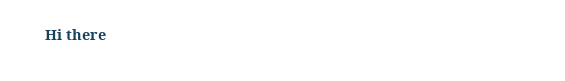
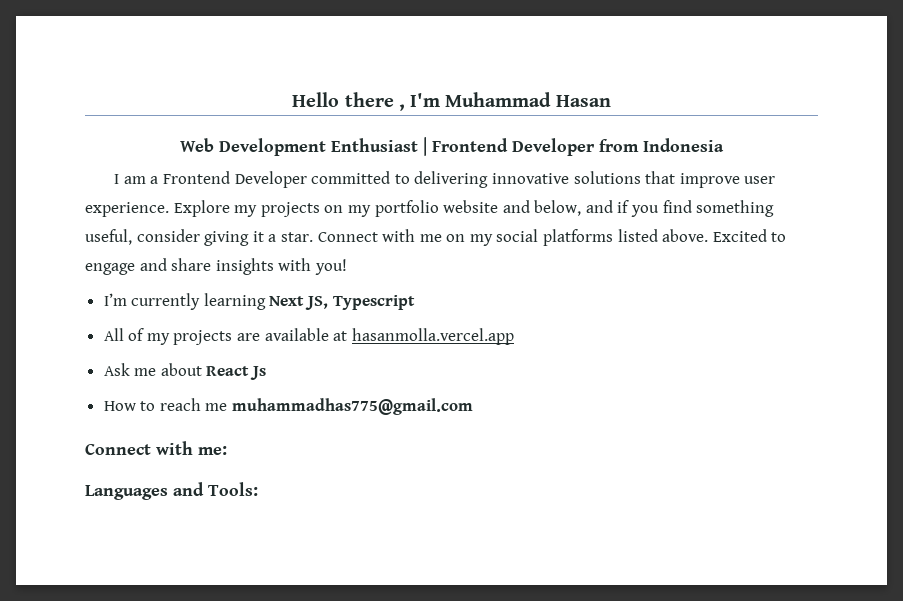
- Hi there
+ Hello there , I'm Muhammad Hasan
+ Web Development Enthusiast | Frontend Developer from Indonesia
+ I am a Frontend Developer committed to delivering innovative solutions that improve user experience. Explore my projects on my portfolio website and below, and if you find something useful, consider giving it a star. Connect with me on my social platforms listed above. Excited to engage and share insights with you!
+ I’m currently learning Next JS, Typescript
+ All of my projects are available at hasanmolla.vercel.app
+ Ask me about React Js
+ How to reach me muhammadhas775@gmail.com
+ Connect with me:
+ Languages and Tools:

